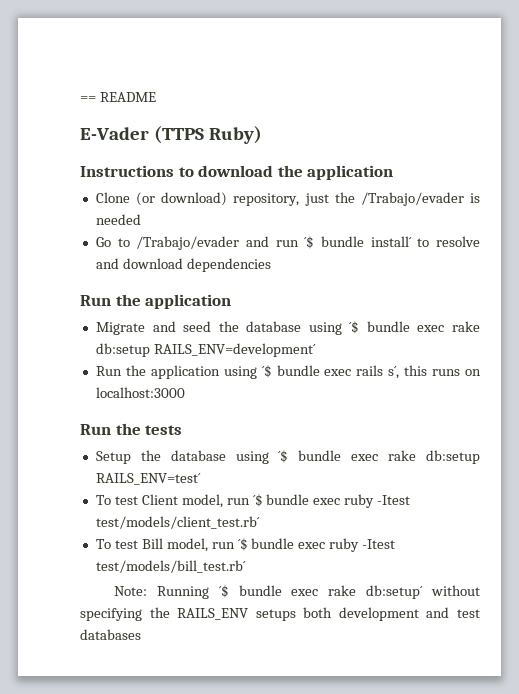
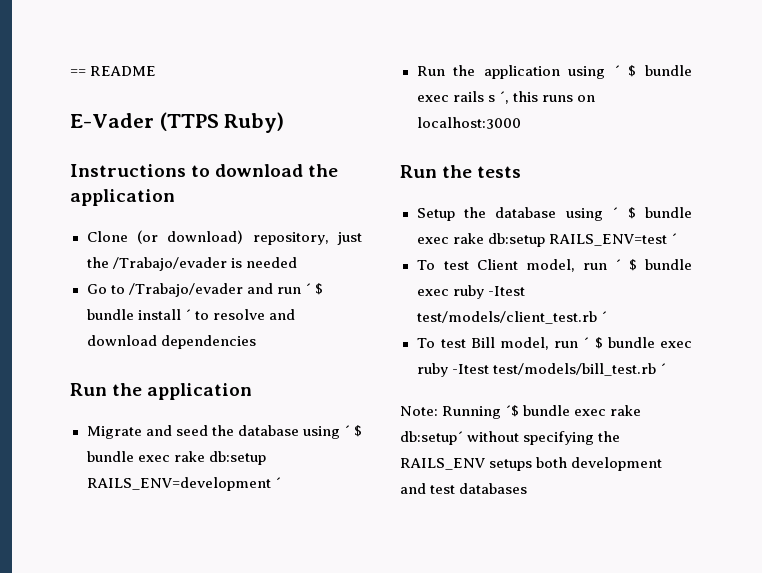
- Go to /Trabajo/evader and run ´$ bundle install´ to resolve and download dependencies
+ Go to /Trabajo/evader and run ´ $ bundle install ´ to resolve and download dependencies
- Migrate and seed the database using ´$ bundle exec rake db:setup RAILS_ENV=development´
+ Migrate and seed the database using ´ $ bundle exec rake db:setup RAILS_ENV=development ´
- Run the application using ´$ bundle exec rails s´, this runs on localhost:3000
+ Run the application using ´ $ bundle exec rails s ´, this runs on localhost:3000
- Setup the database using ´$ bundle exec rake db:setup RAILS_ENV=test´
+ Setup the database using ´ $ bundle exec rake db:setup RAILS_ENV=test ´
- To test Client model, run ´$ bundle exec ruby -Itest test/models/client_test.rb´
+ To test Client model, run ´ $ bundle exec ruby -Itest test/models/client_test.rb ´
- To test Bill model, run ´$ bundle exec ruby -Itest test/models/bill_test.rb´
+ To test Bill model, run ´ $ bundle exec ruby -Itest test/models/bill_test.rb ´

